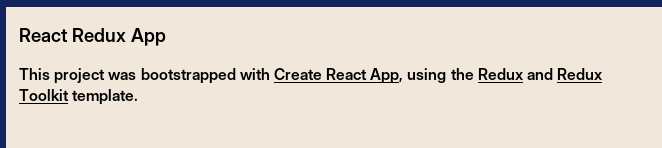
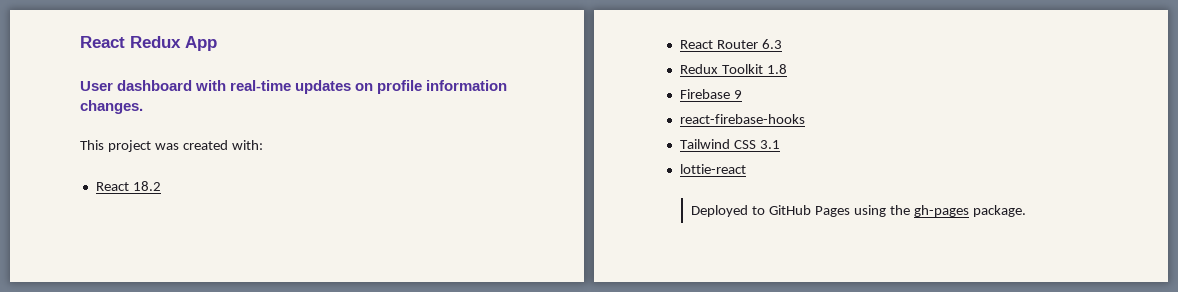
- This project was bootstrapped with Create React App, using the Redux and Redux Toolkit template.
+ User dashboard with real-time updates on profile information changes.
+ This project was created with:
+ React 18.2
+ React Router 6.3
+ Redux Toolkit 1.8
+ Firebase 9
+ react-firebase-hooks
+ Tailwind CSS 3.1
+ lottie-react
+ Deployed to GitHub Pages using the gh-pages package.

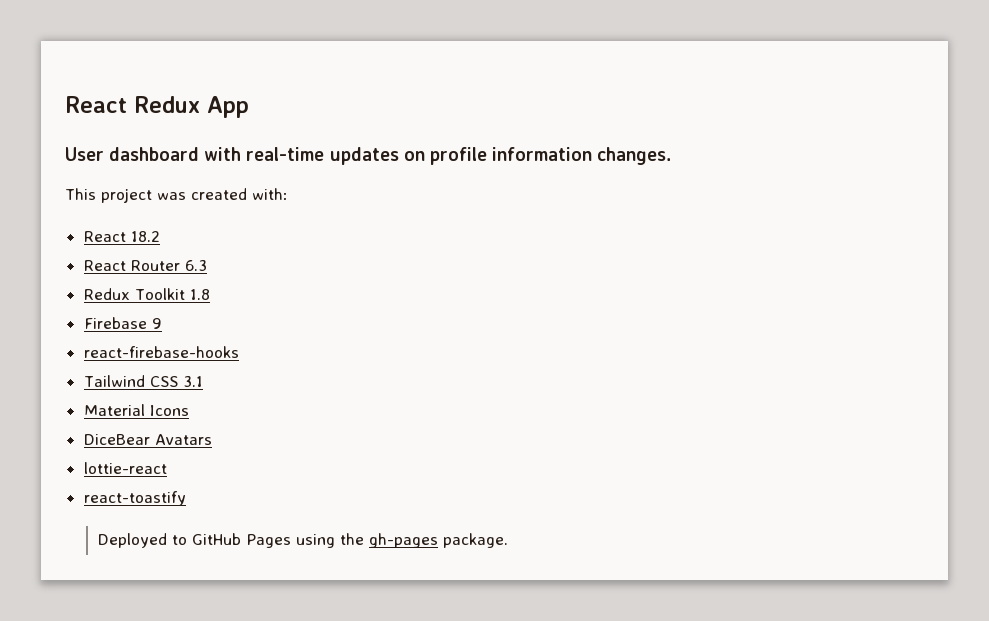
+ Material Icons
+ DiceBear Avatars
+ react-toastify

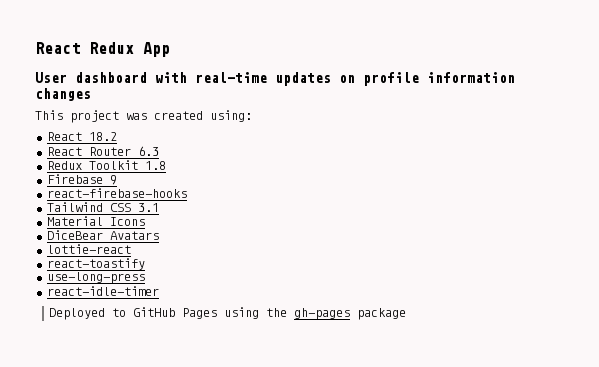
- User dashboard with real-time updates on profile information changes.
+ User dashboard with real-time updates on profile information changes
- This project was created with:
+ This project was created using:
+ use-long-press
+ react-idle-timer
- Deployed to GitHub Pages using the gh-pages package.
+ Deployed to GitHub Pages using the gh-pages package

